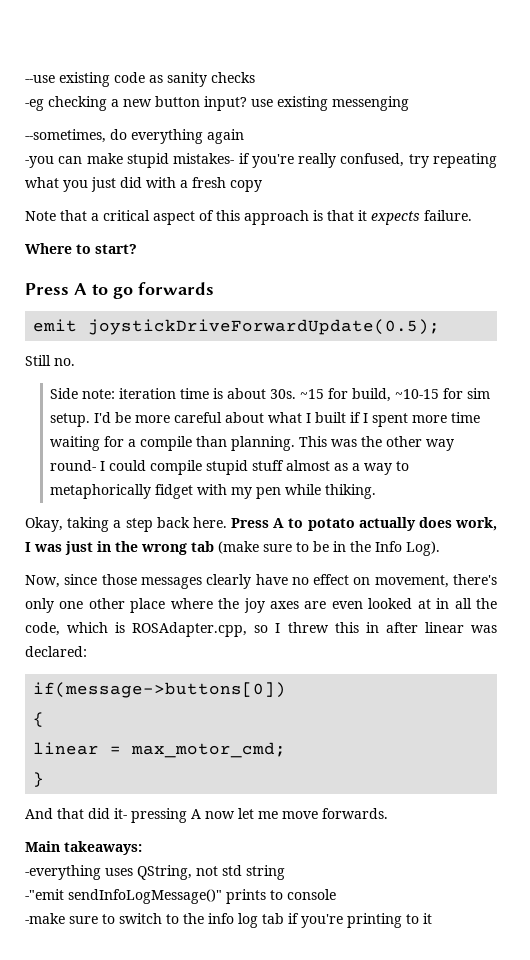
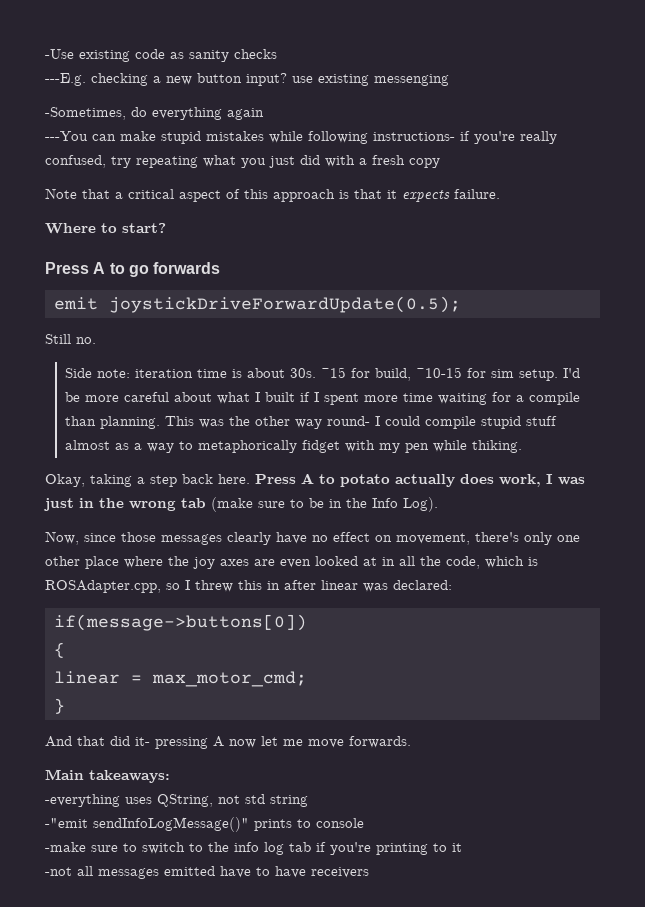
- --use existing code as sanity checks
+ -Use existing code as sanity checks
- -eg checking a new button input? use existing messenging
+ ---E.g. checking a new button input? use existing messenging
- --sometimes, do everything again
+ -Sometimes, do everything again
- -you can make stupid mistakes- if you're really confused, try repeating what you just did with a fresh copy
+ ---You can make stupid mistakes while following instructions- if you're really confused, try repeating what you just did with a fresh copy
+ -not all messages emitted have to have receivers

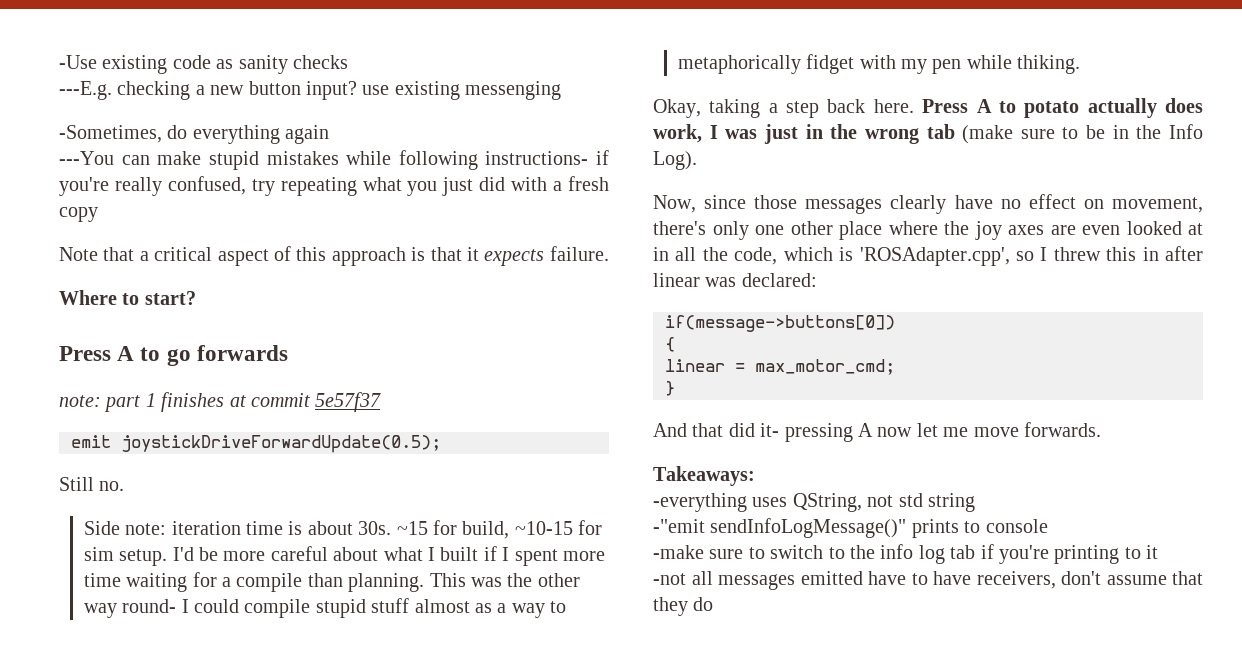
+ note: part 1 finishes at commit 5e57f37
- Now, since those messages clearly have no effect on movement, there's only one other place where the joy axes are even looked at in all the code, which is ROSAdapter.cpp, so I threw this in after linear was declared:
+ Now, since those messages clearly have no effect on movement, there's only one other place where the joy axes are even looked at in all the code, which is 'ROSAdapter.cpp', so I threw this in after linear was declared:
- Main takeaways:
+ Takeaways:
- -not all messages emitted have to have receivers
+ -not all messages emitted have to have receivers, don't assume that they do

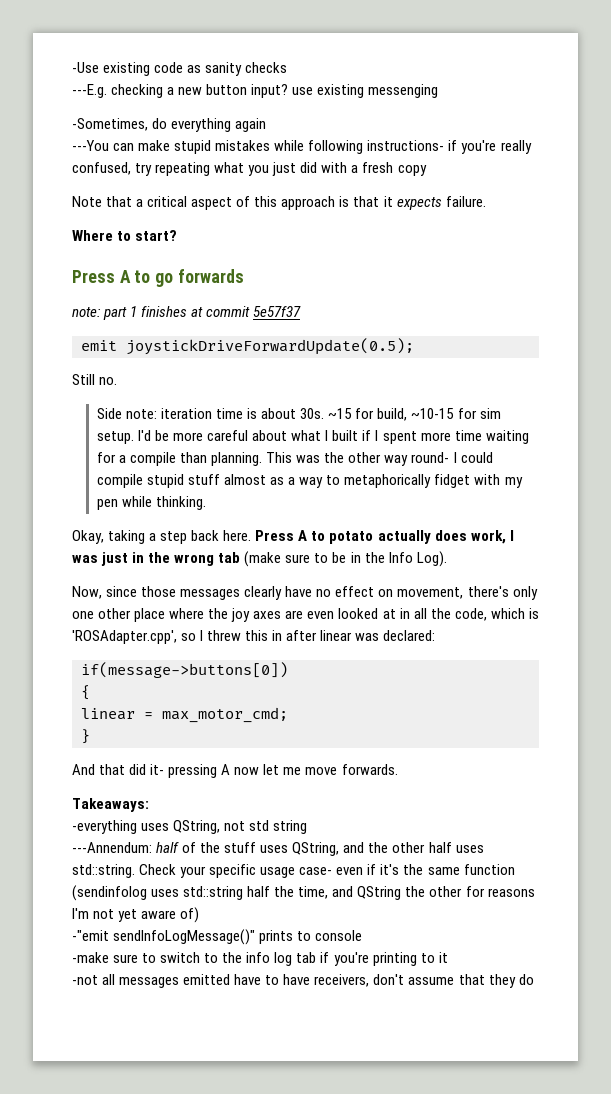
- This was the other way round- I could compile stupid stuff almost as a way to metaphorically fidget with my pen while thiking.
+ This was the other way round- I could compile stupid stuff almost as a way to metaphorically fidget with my pen while thinking.
+ ---Annendum: half of the stuff uses QString, and the other half uses std::string. Check your specific usage case- even if it's the same function (sendinfolog uses std::string half the time, and QString the other for reasons I'm not yet aware of)

